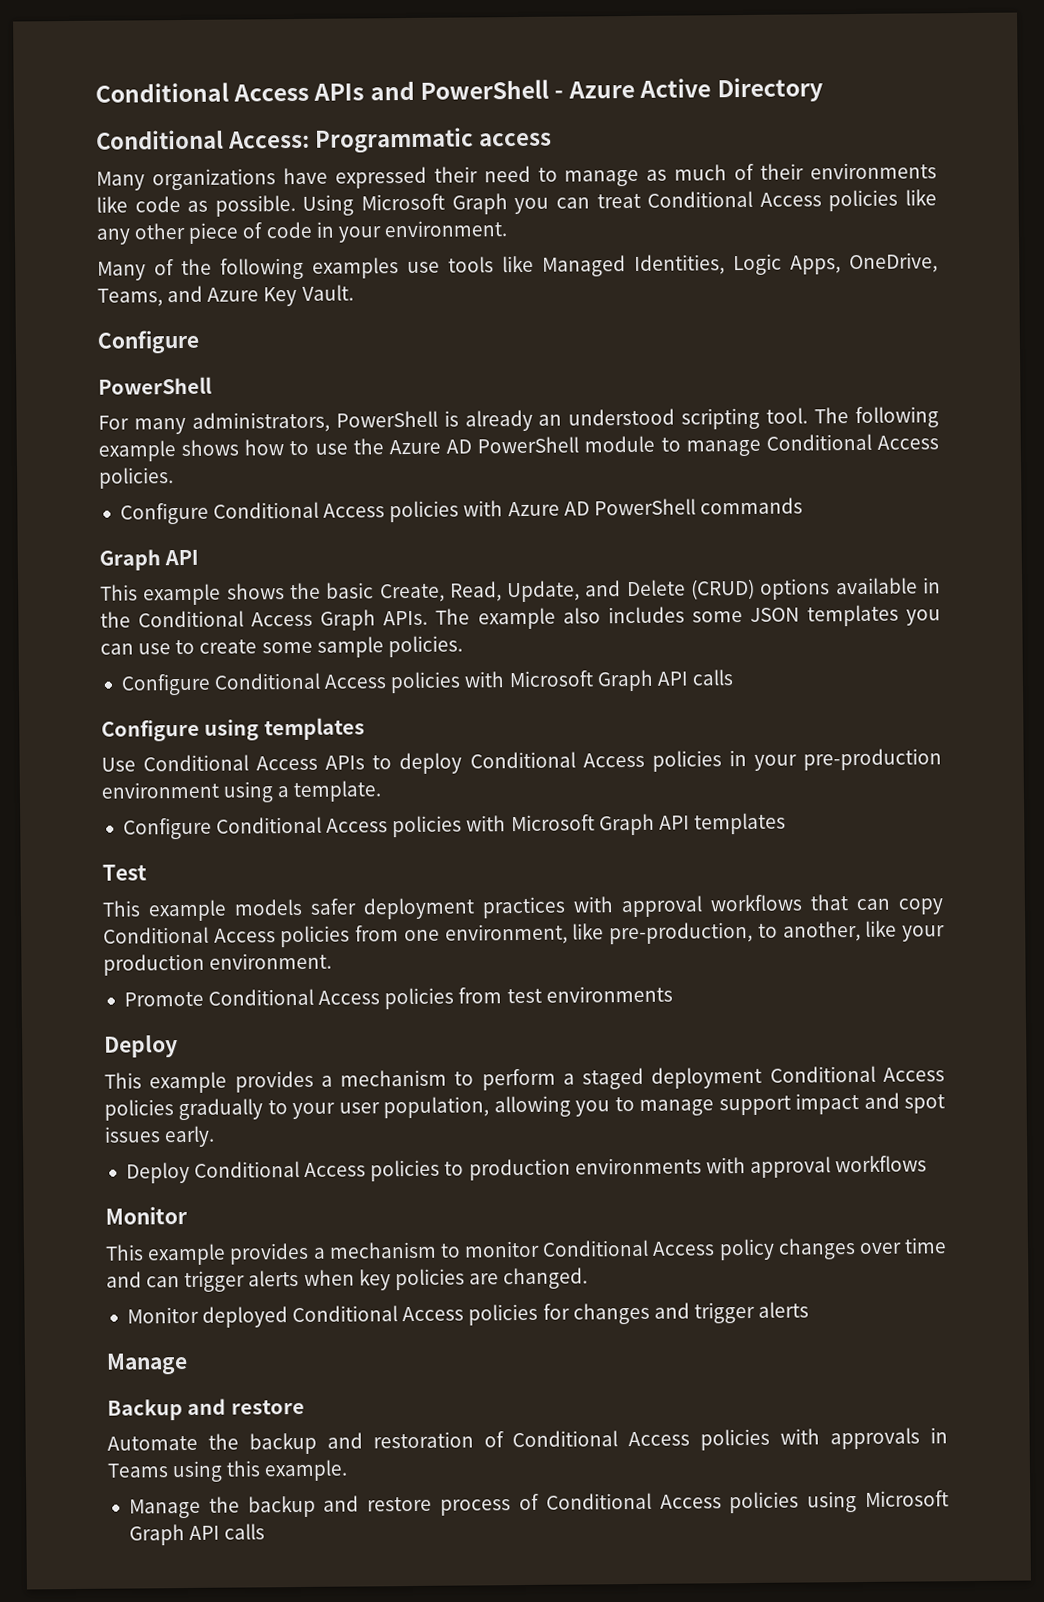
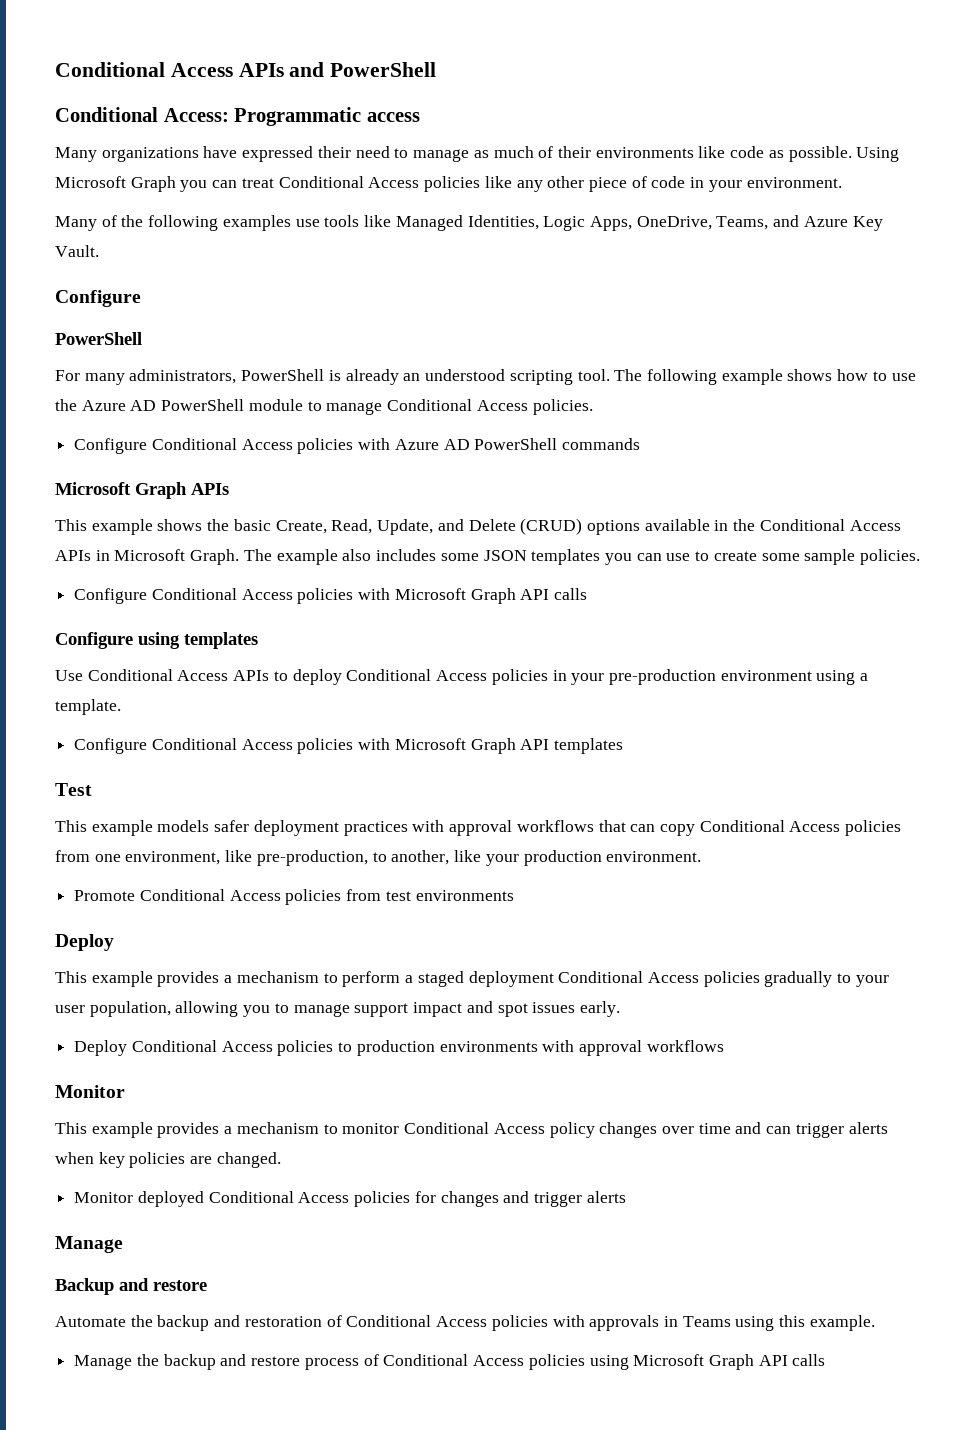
- Conditional Access APIs and PowerShell - Azure Active Directory
+ Conditional Access APIs and PowerShell
  Configure Conditional Access policies with Azure AD PowerShell commands
- Graph API
+ Microsoft Graph APIs
- This example shows the basic Create, Read, Update, and Delete (CRUD) options available in the Conditional Access Graph APIs.
+ This example shows the basic Create, Read, Update, and Delete (CRUD) options available in the Conditional Access APIs in Microsoft Graph.

